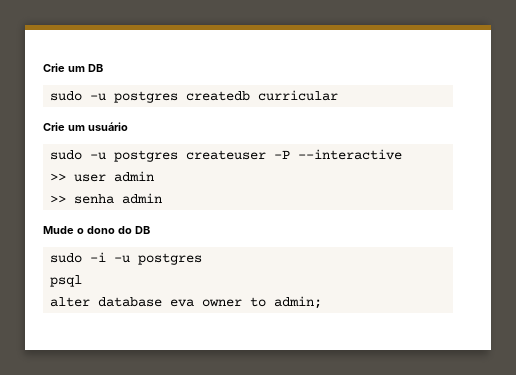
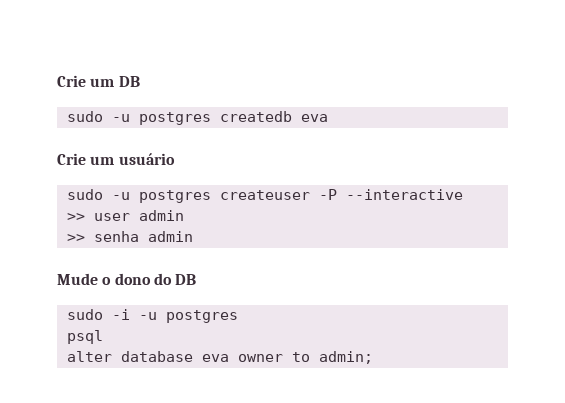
- sudo -u postgres createdb curricular
+ sudo -u postgres createdb eva

